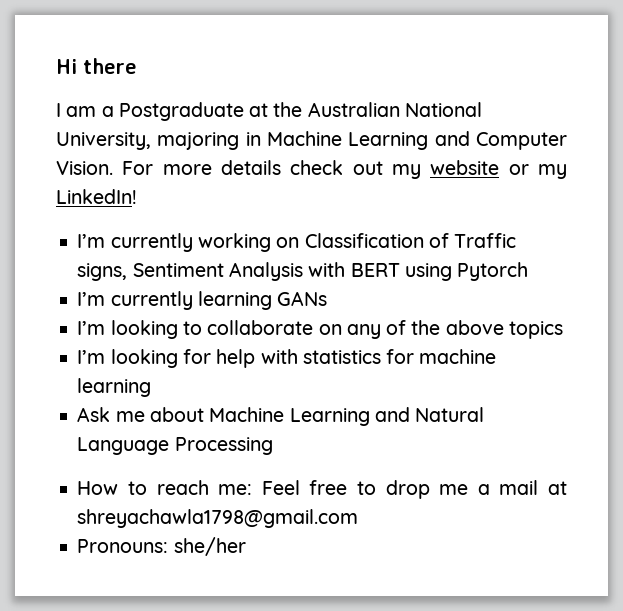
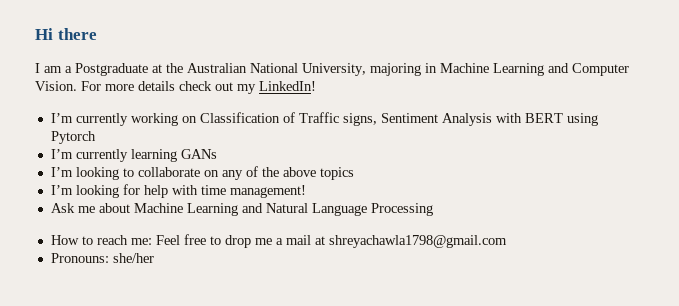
- For more details check out my website or my LinkedIn!
+ For more details check out my LinkedIn!
- I’m looking for help with statistics for machine learning
+ I’m looking for help with time management!

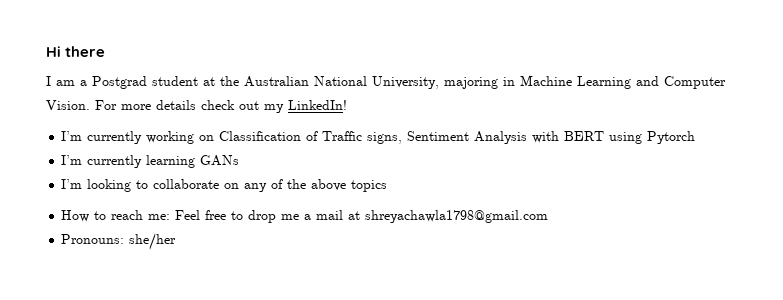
- I am a Postgraduate at the Australian National University, majoring in Machine Learning and Computer Vision.
+ I am a Postgrad student at the Australian National University, majoring in Machine Learning and Computer Vision.
- I’m looking for help with time management!
- Ask me about Machine Learning and Natural Language Processing

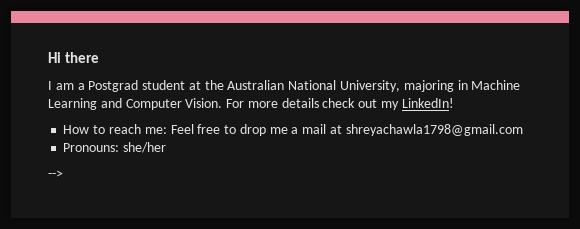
- I’m currently working on Classification of Traffic signs, Sentiment Analysis with BERT using Pytorch
- I’m currently learning GANs
- I’m looking to collaborate on any of the above topics
+ -->

